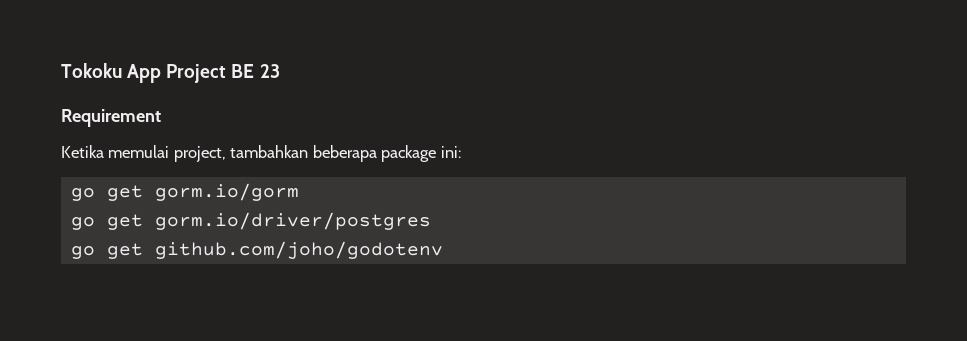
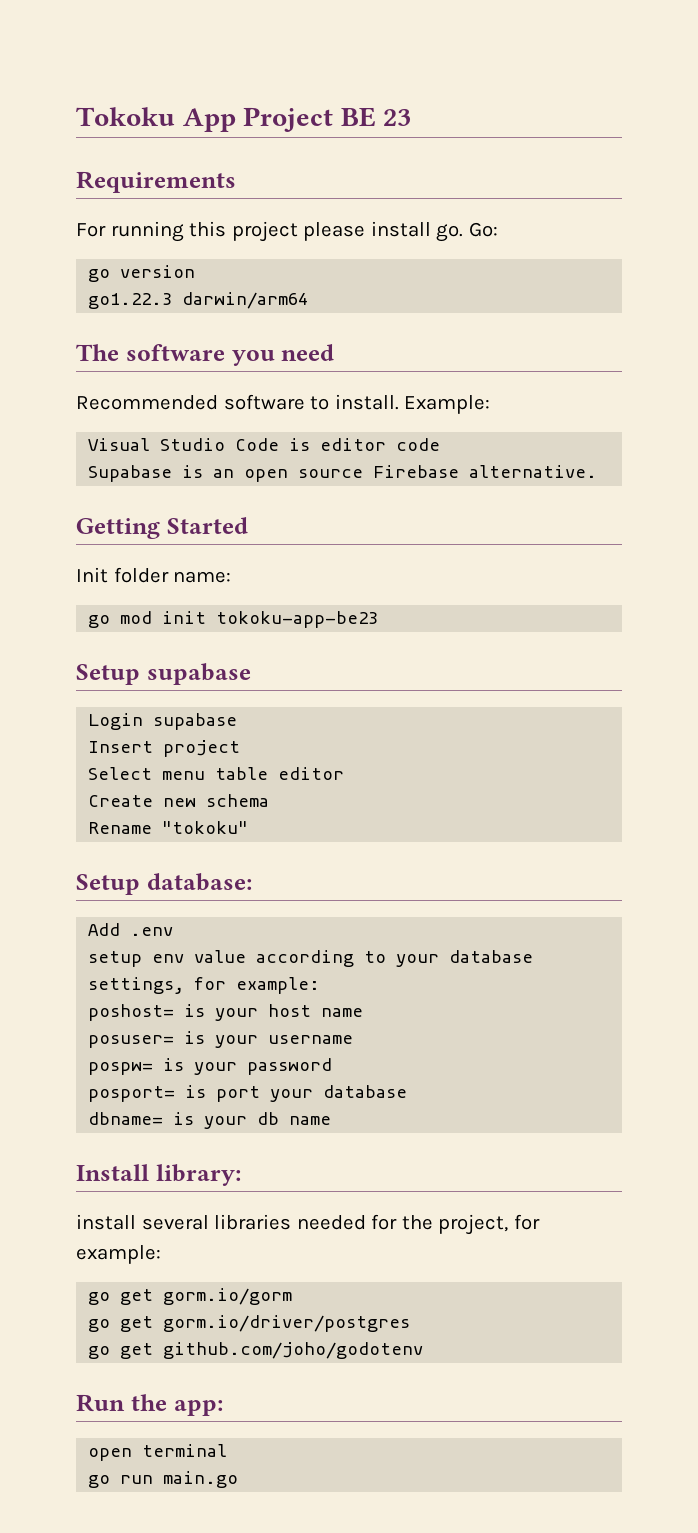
- Requirement
- Ketika memulai project, tambahkan beberapa package ini:
+ Requirements
+ For running this project please install go. Go:
+ go version
+ go1.22.3 darwin/arm64
+ The software you need
+ Recommended software to install. Example:
+ Visual Studio Code is editor code
+ Supabase is an open source Firebase alternative.
+ Getting Started
+ Init folder name:
+ go mod init tokoku-app-be23
+ Setup supabase
+ Login supabase
+ Insert project
+ Select menu table editor
+ Create new schema
+ Rename "tokoku"
+ Setup database:
+ Add .env
+ setup env value according to your database settings, for example:
+ poshost= is your host name
+ posuser= is your username
+ pospw= is your password
+ posport= is port your database
+ dbname= is your db name
+ Install library:
+ install several libraries needed for the project, for example:
+ Run the app:
+ open terminal
+ go run main.go

